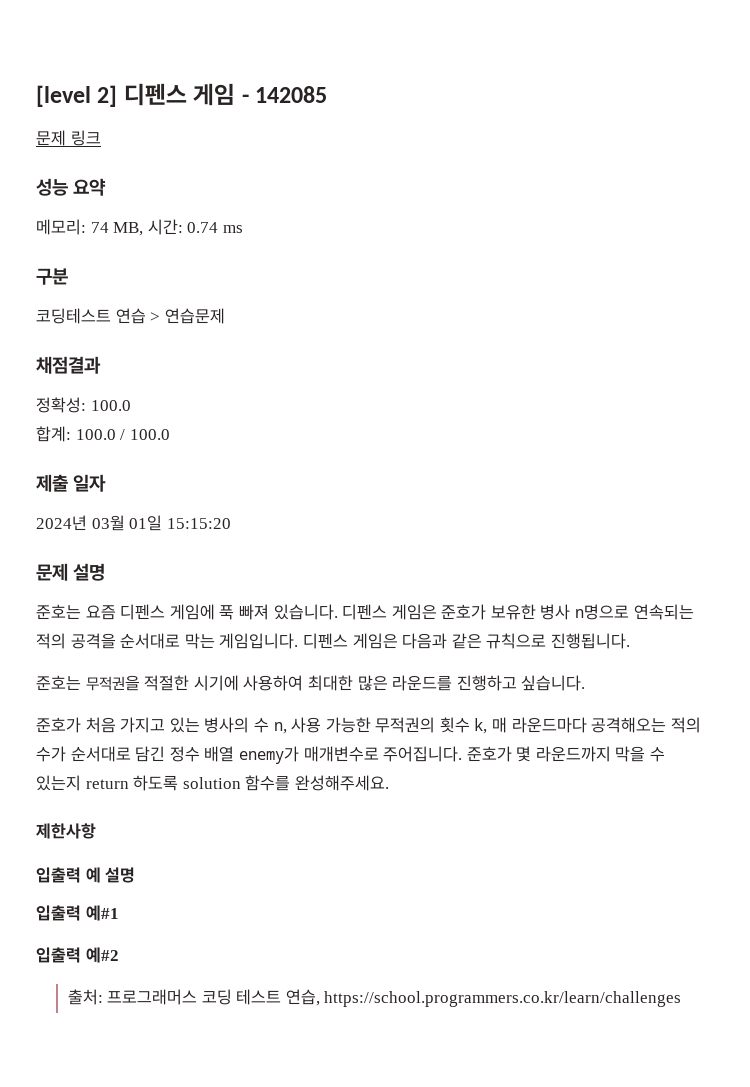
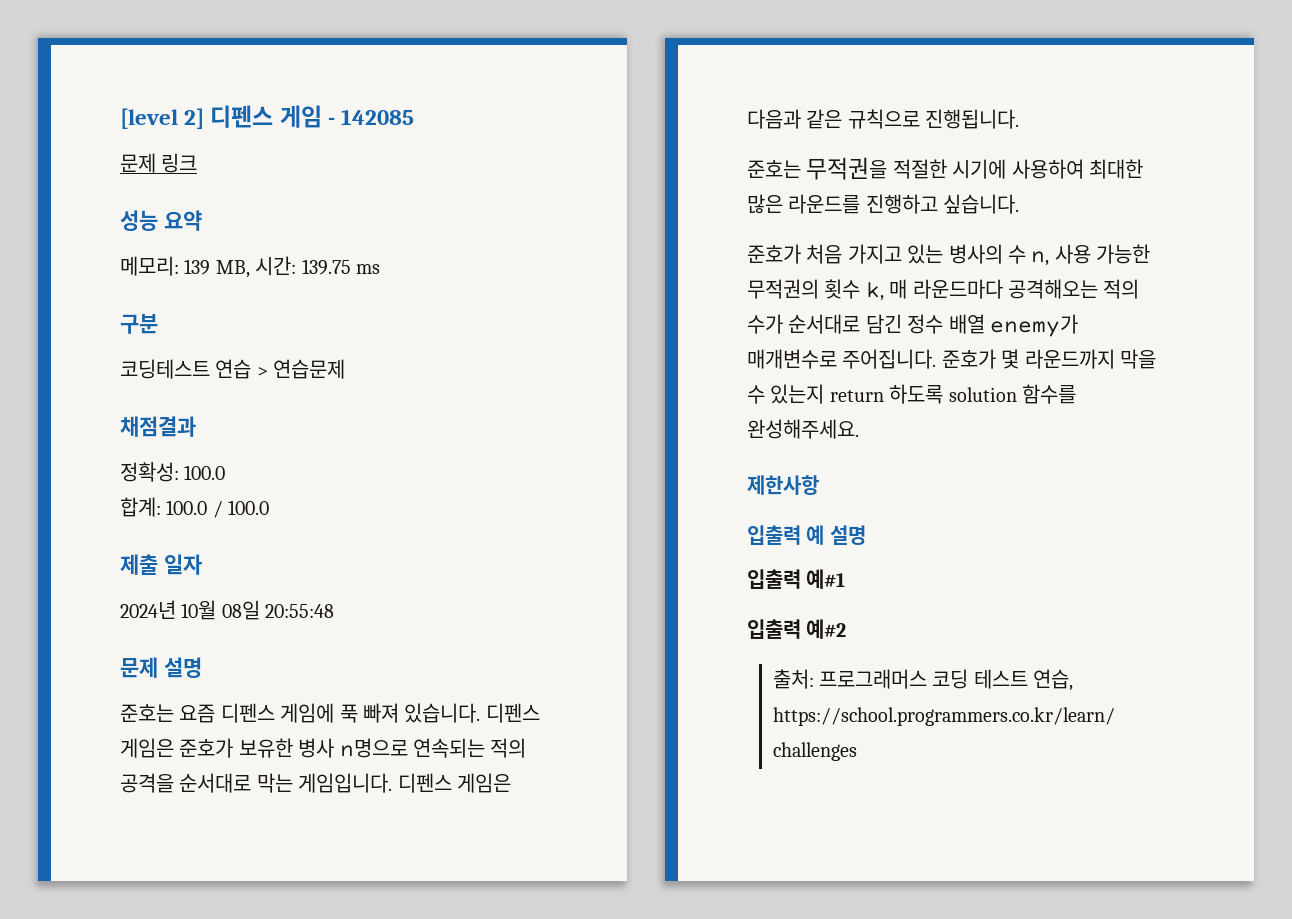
- 메모리: 74 MB, 시간: 0.74 ms
+ 메모리: 139 MB, 시간: 139.75 ms
- 2024년 03월 01일 15:15:20
+ 2024년 10월 08일 20:55:48

